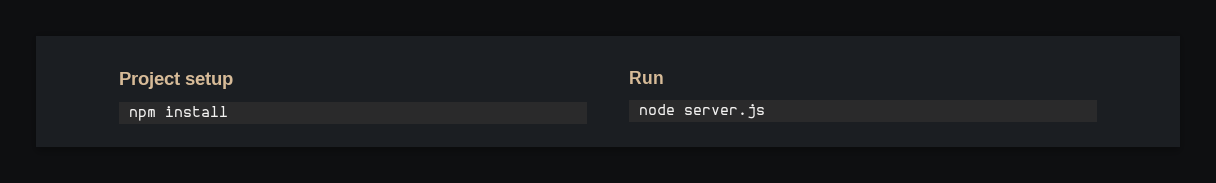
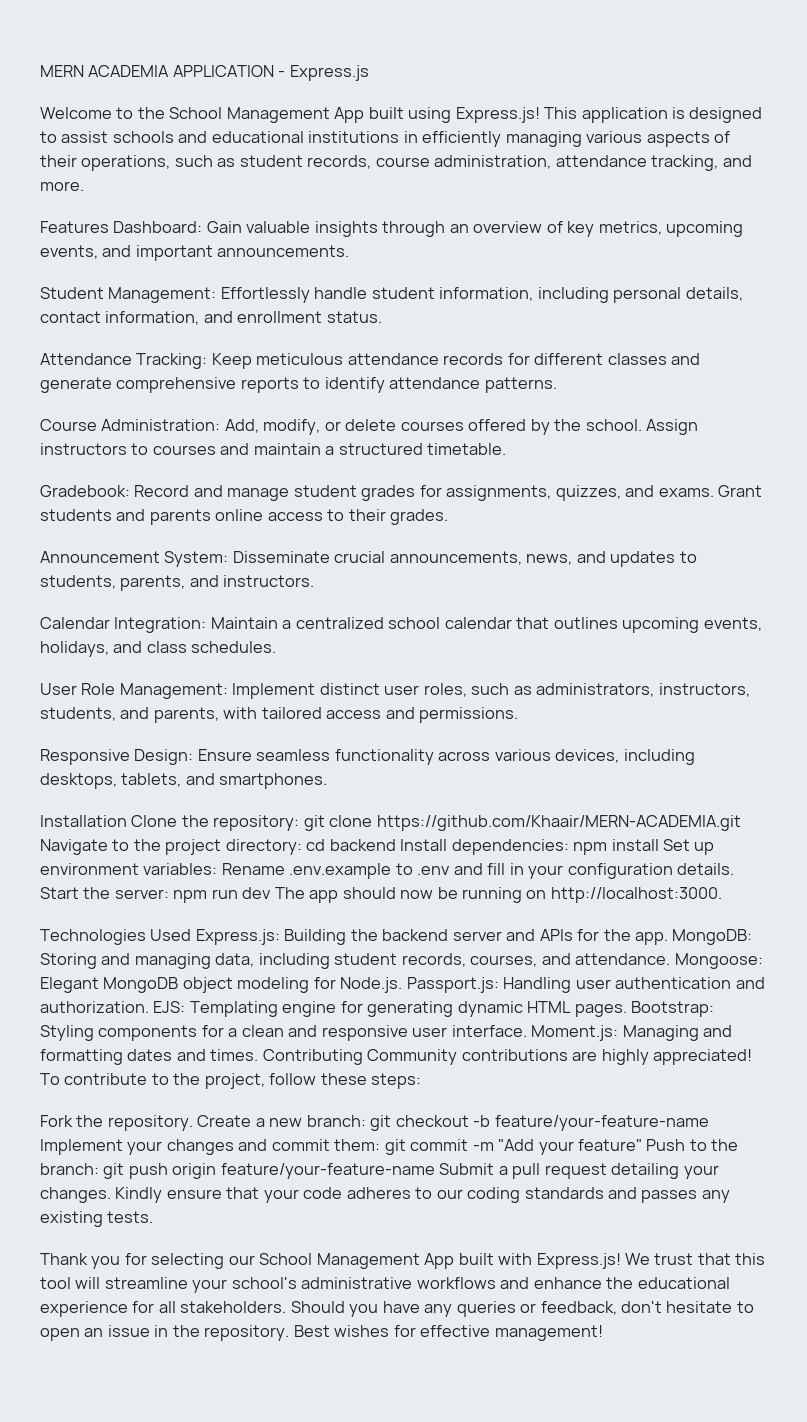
- Project setup
- npm install
- Run
- node server.js
+ MERN ACADEMIA APPLICATION - Express.js
+ Welcome to the School Management App built using Express.js! This application is designed to assist schools and educational institutions in efficiently managing various aspects of their operations, such as student records, course administration, attendance tracking, and more.
+ Features Dashboard: Gain valuable insights through an overview of key metrics, upcoming events, and important announcements.
+ Student Management: Effortlessly handle student information, including personal details, contact information, and enrollment status.
+ Attendance Tracking: Keep meticulous attendance records for different classes and generate comprehensive reports to identify attendance patterns.
+ Course Administration: Add, modify, or delete courses offered by the school. Assign instructors to courses and maintain a structured timetable.
+ Gradebook: Record and manage student grades for assignments, quizzes, and exams. Grant students and parents online access to their grades.
+ Announcement System: Disseminate crucial announcements, news, and updates to students, parents, and instructors.
+ Calendar Integration: Maintain a centralized school calendar that outlines upcoming events, holidays, and class schedules.
+ User Role Management: Implement distinct user roles, such as administrators, instructors, students, and parents, with tailored access and permissions.
+ Responsive Design: Ensure seamless functionality across various devices, including desktops, tablets, and smartphones.
+ Installation Clone the repository: git clone https://github.com/Khaair/MERN-ACADEMIA.git Navigate to the project directory: cd backend Install dependencies: npm install Set up environment variables: Rename .env.example to .env and fill in your configuration details. Start the server: npm run dev The app should now be running on http://localhost:3000.
+ Technologies Used Express.js: Building the backend server and APIs for the app. MongoDB: Storing and managing data, including student records, courses, and attendance. Mongoose: Elegant MongoDB object modeling for Node.js. Passport.js: Handling user authentication and authorization. EJS: Templating engine for generating dynamic HTML pages. Bootstrap: Styling components for a clean and responsive user interface. Moment.js: Managing and formatting dates and times. Contributing Community contributions are highly appreciated! To contribute to the project, follow these steps:
+ Fork the repository. Create a new branch: git checkout -b feature/your-feature-name Implement your changes and commit them: git commit -m "Add your feature" Push to the branch: git push origin feature/your-feature-name Submit a pull request detailing your changes. Kindly ensure that your code adheres to our coding standards and passes any existing tests.
+ Thank you for selecting our School Management App built with Express.js! We trust that this tool will streamline your school's administrative workflows and enhance the educational experience for all stakeholders. Should you have any queries or feedback, don't hesitate to open an issue in the repository. Best wishes for effective management!

